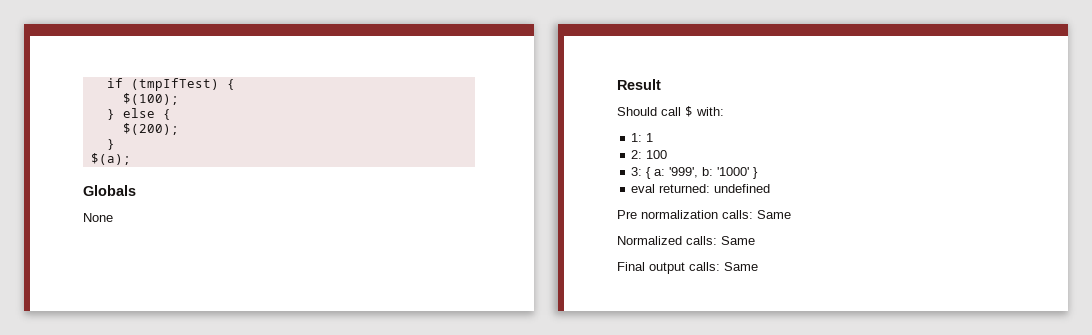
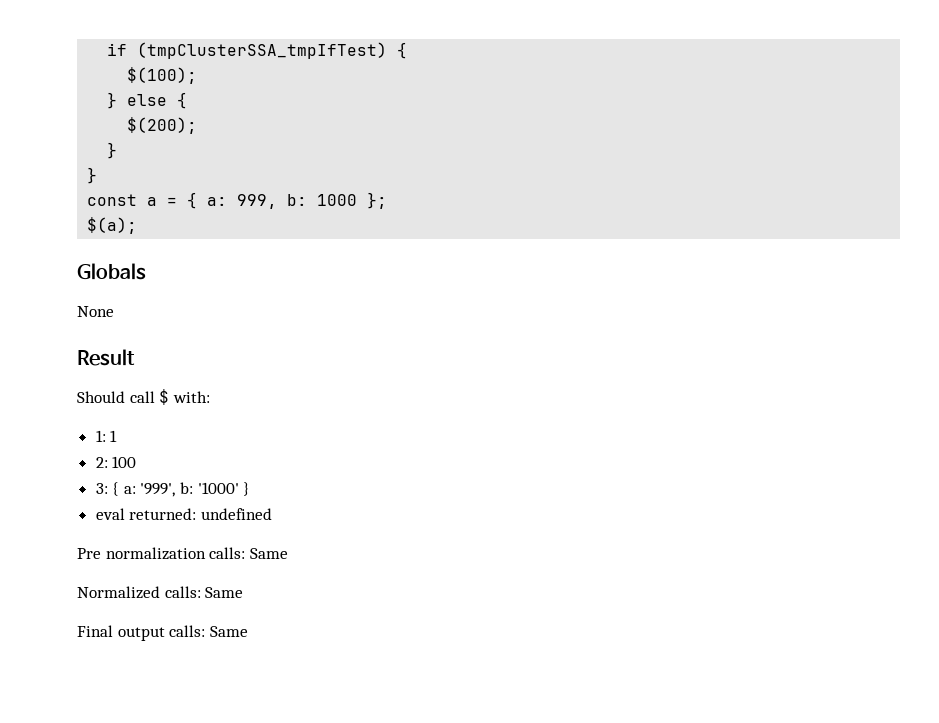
- if (tmpIfTest) {
+ if (tmpClusterSSA_tmpIfTest) {
  $(200);
  }
+ }
+ const a = { a: 999, b: 1000 };

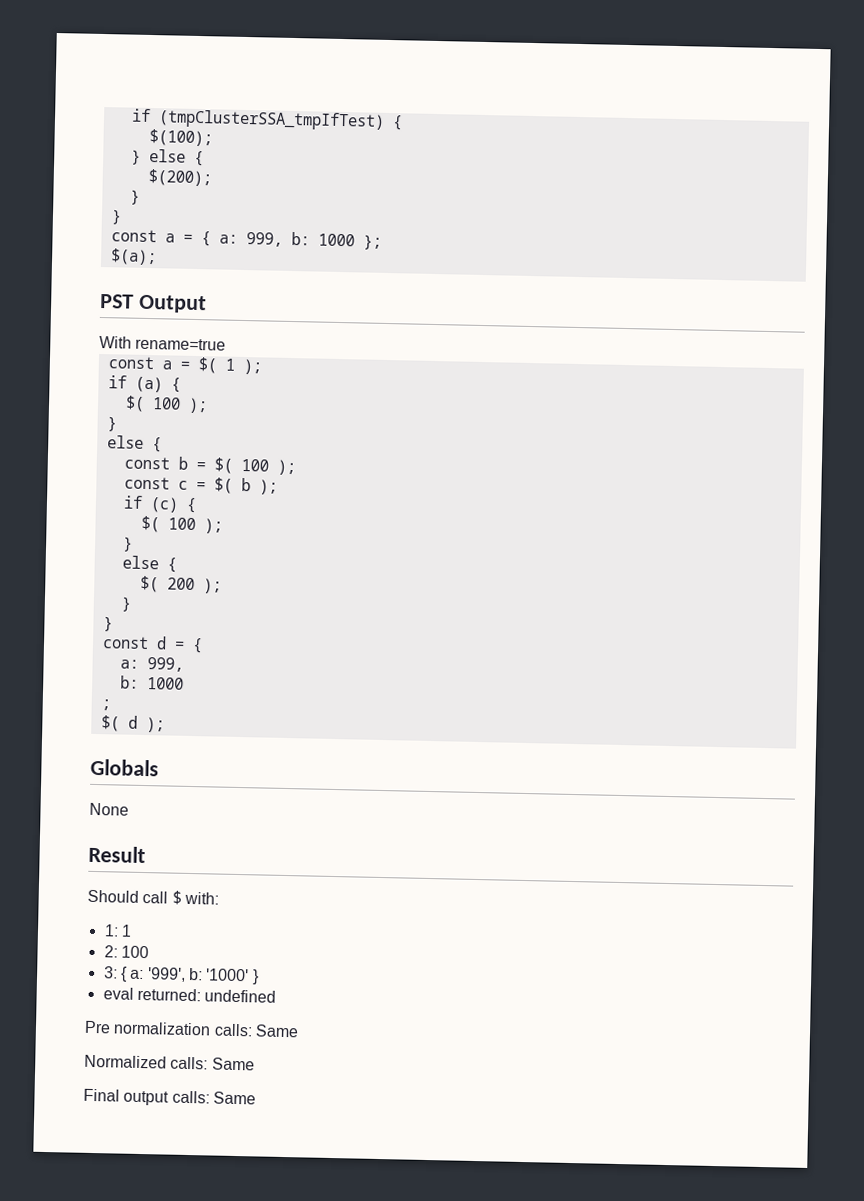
+ PST Output
+ With rename=true
+ const a = $( 1 );
+ if (a) {
+ $( 100 );
+ }
+ else {
+ const b = $( 100 );
+ const c = $( b );
+ if (c) {
+ $( 100 );
+ }
+ else {
+ $( 200 );
+ }
+ }
+ const d = {
+ a: 999,
+ b: 1000
+ ;
+ $( d );

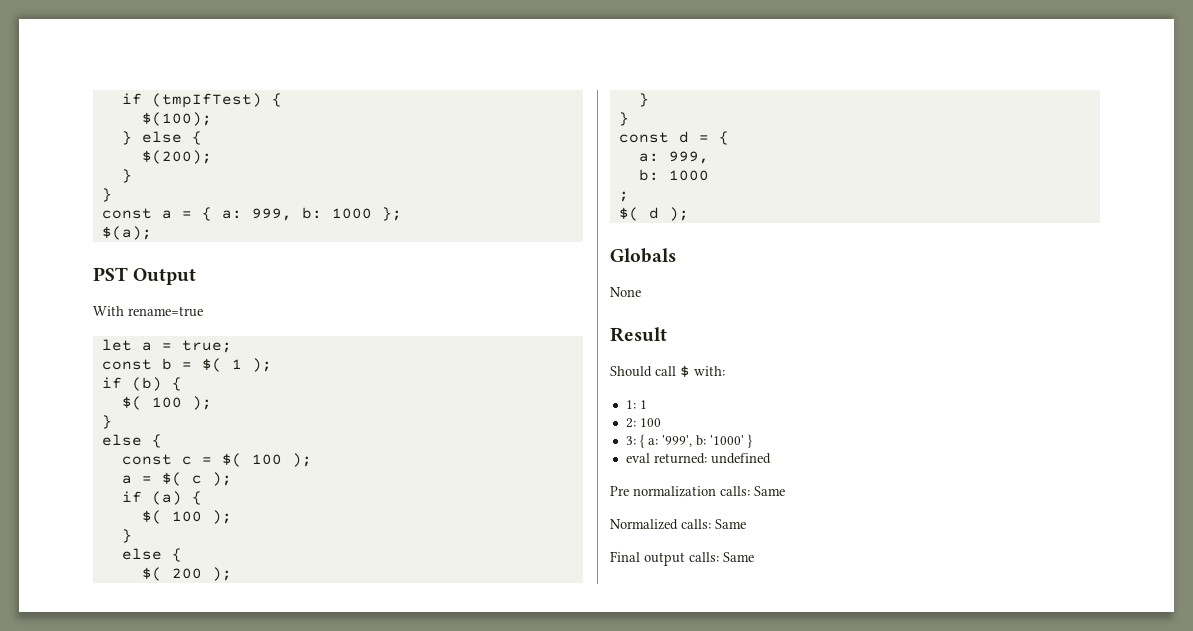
- if (tmpClusterSSA_tmpIfTest) {
+ if (tmpIfTest) {
- const a = $( 1 );
+ let a = true;
+ const b = $( 1 );
- if (a) {
+ if (b) {
- const b = $( 100 );
+ const c = $( 100 );
- const c = $( b );
- if (c) {
+ a = $( c );
+ if (a) {

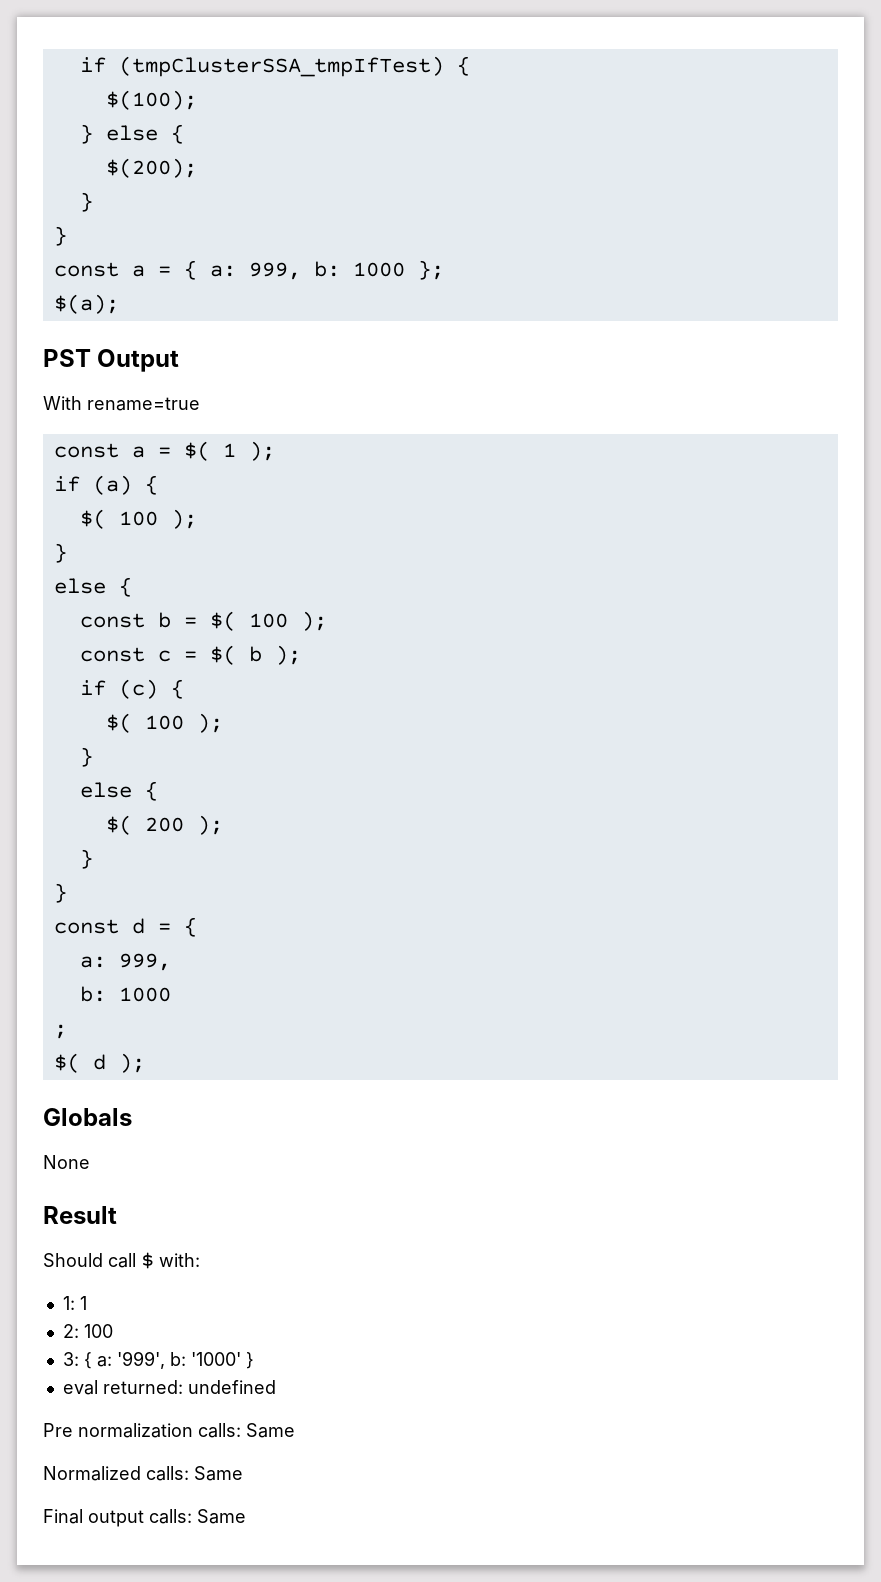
- if (tmpIfTest) {
+ if (tmpClusterSSA_tmpIfTest) {
- let a = true;
- const b = $( 1 );
+ const a = $( 1 );
- if (b) {
+ if (a) {
- const c = $( 100 );
+ const b = $( 100 );
- a = $( c );
- if (a) {
+ const c = $( b );
+ if (c) {

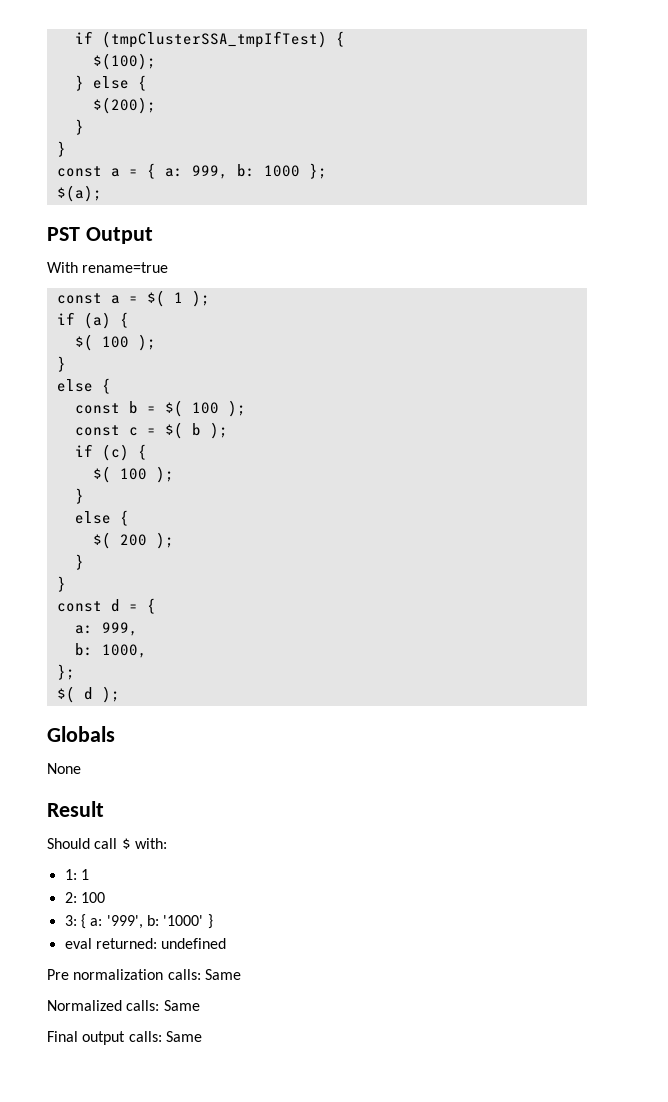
  const d = {
  a: 999,
- b: 1000
- ;
+ b: 1000,
+ };

